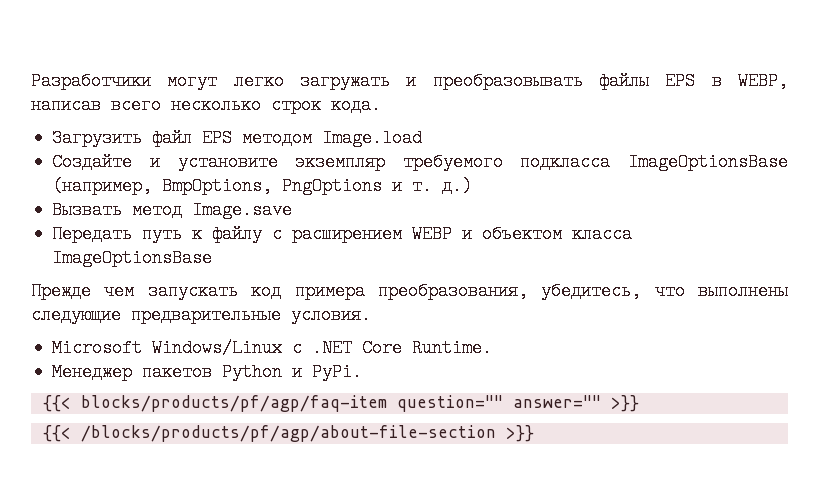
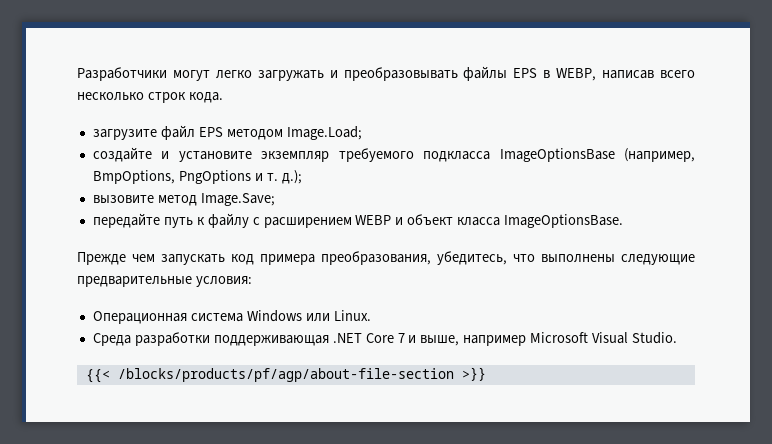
- Загрузить файл EPS методом Image.load
- Создайте и установите экземпляр требуемого подкласса ImageOptionsBase (например, BmpOptions, PngOptions и т. д.)
- Вызвать метод Image.save
- Передать путь к файлу с расширением WEBP и объектом класса ImageOptionsBase
+ загрузите файл EPS методом Image.Load;
+ создайте и установите экземпляр требуемого подкласса ImageOptionsBase (например, BmpOptions, PngOptions и т. д.);
+ вызовите метод Image.Save;
+ передайте путь к файлу с расширением WEBP и объект класса ImageOptionsBase.
- Прежде чем запускать код примера преобразования, убедитесь, что выполнены следующие предварительные условия.
- Microsoft Windows/Linux с .NET Core Runtime.
- Менеджер пакетов Python и PyPi.
- {{< blocks/products/pf/agp/faq-item question="" answer="" >}}
+ Прежде чем запускать код примера преобразования, убедитесь, что выполнены следующие предварительные условия:
+ Операционная система Windows или Linux.
+ Среда разработки поддерживающая .NET Core 7 и выше, например Microsoft Visual Studio.

